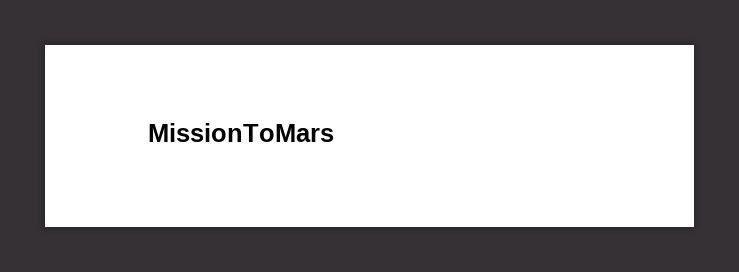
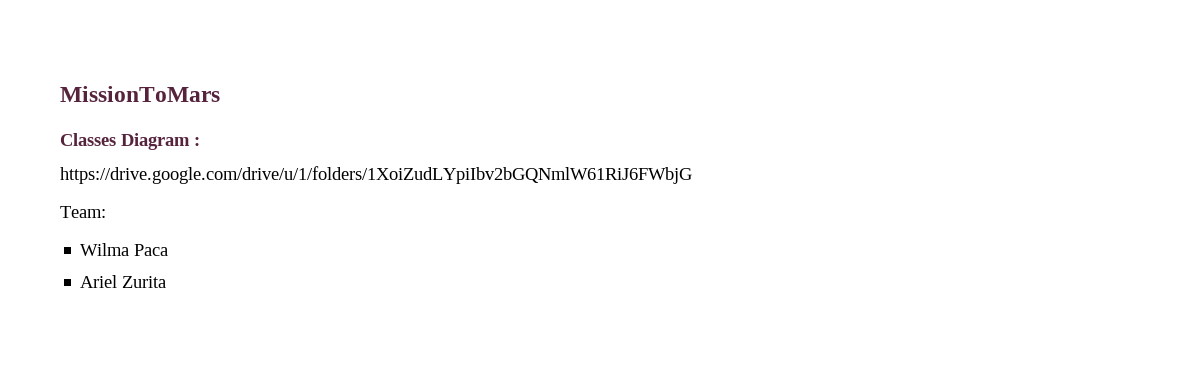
+ Classes Diagram :
+ https://drive.google.com/drive/u/1/folders/1XoiZudLYpiIbv2bGQNmlW61RiJ6FWbjG
+ Team:
+ Wilma Paca
+ Ariel Zurita

